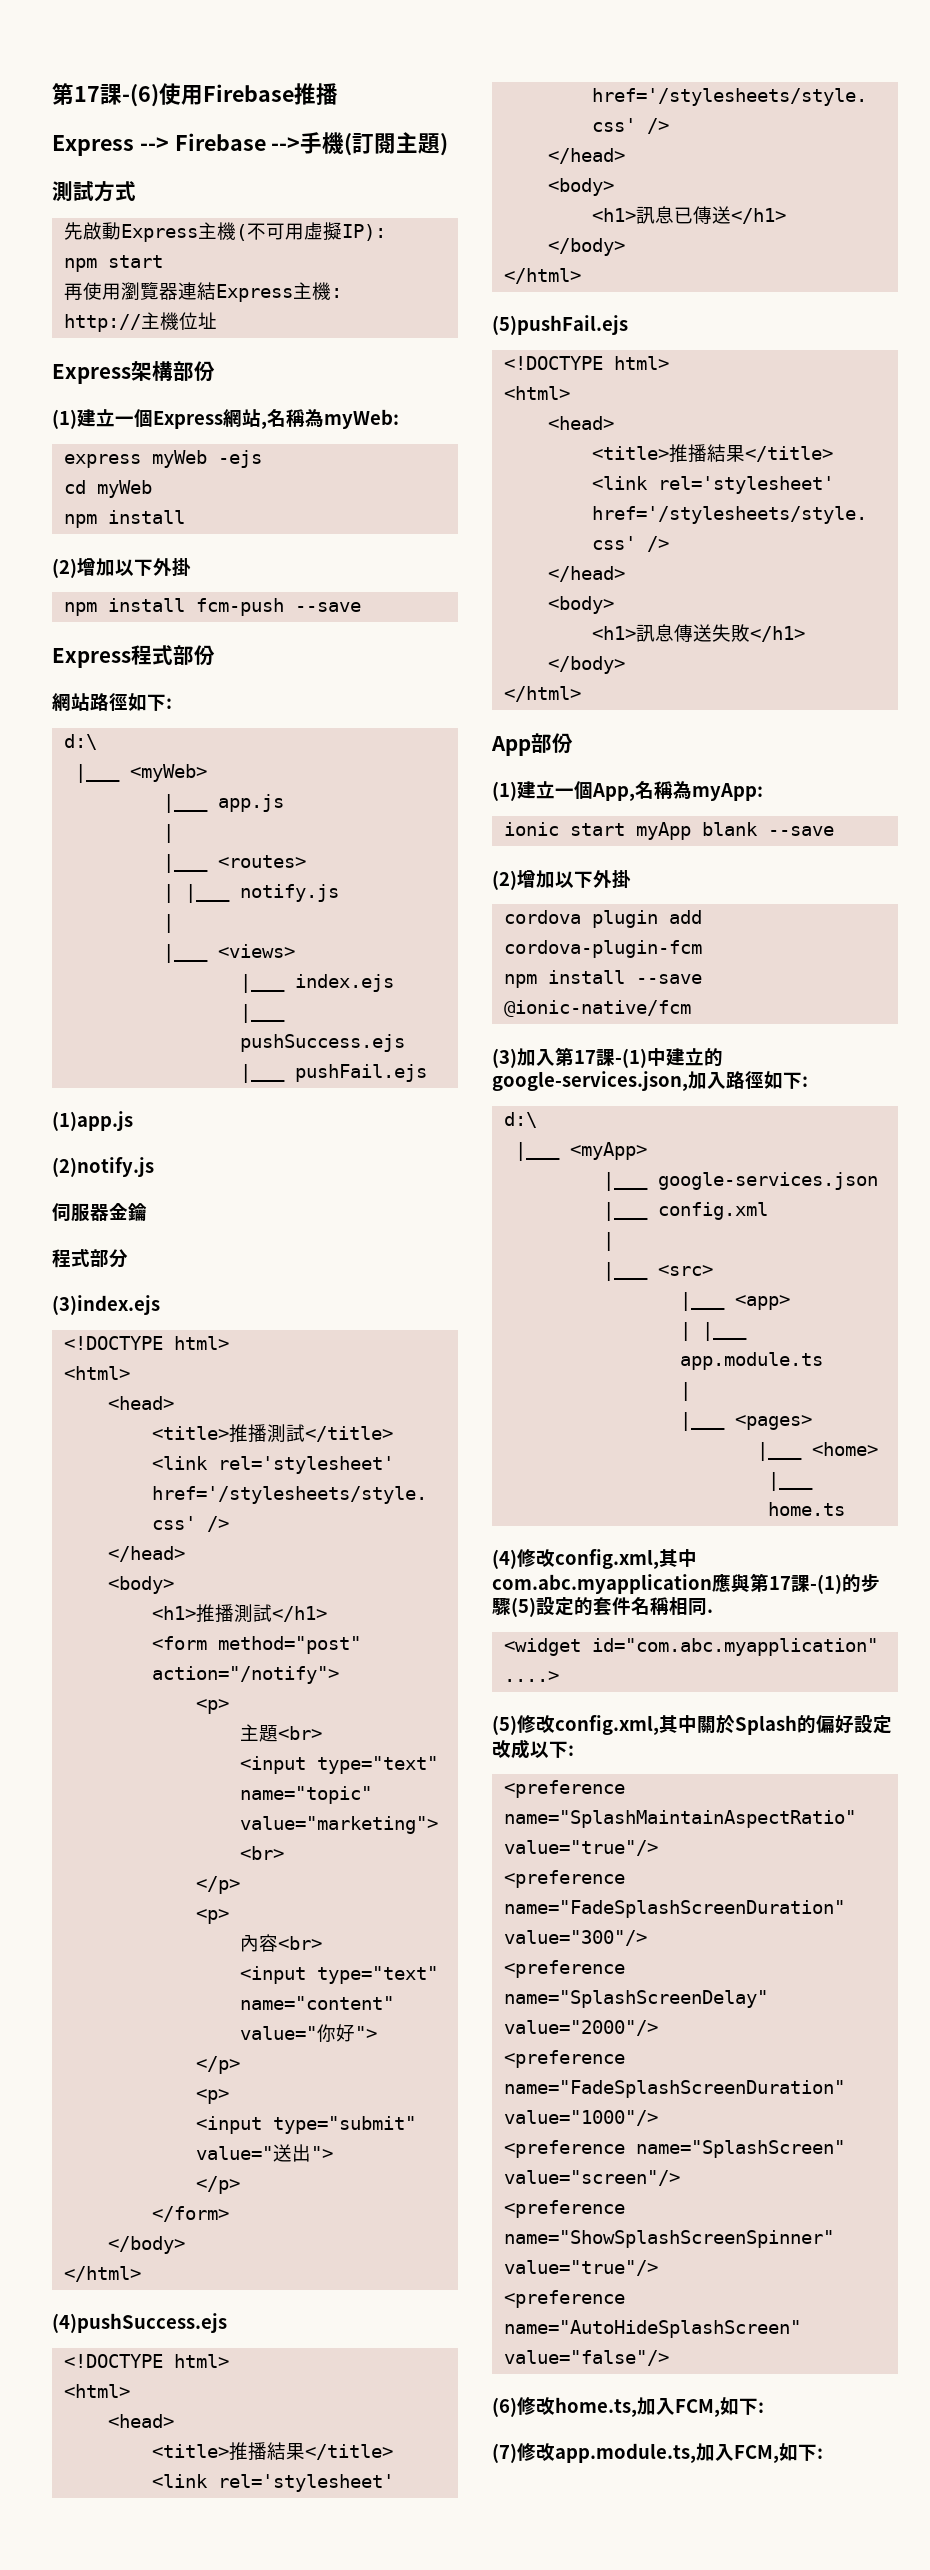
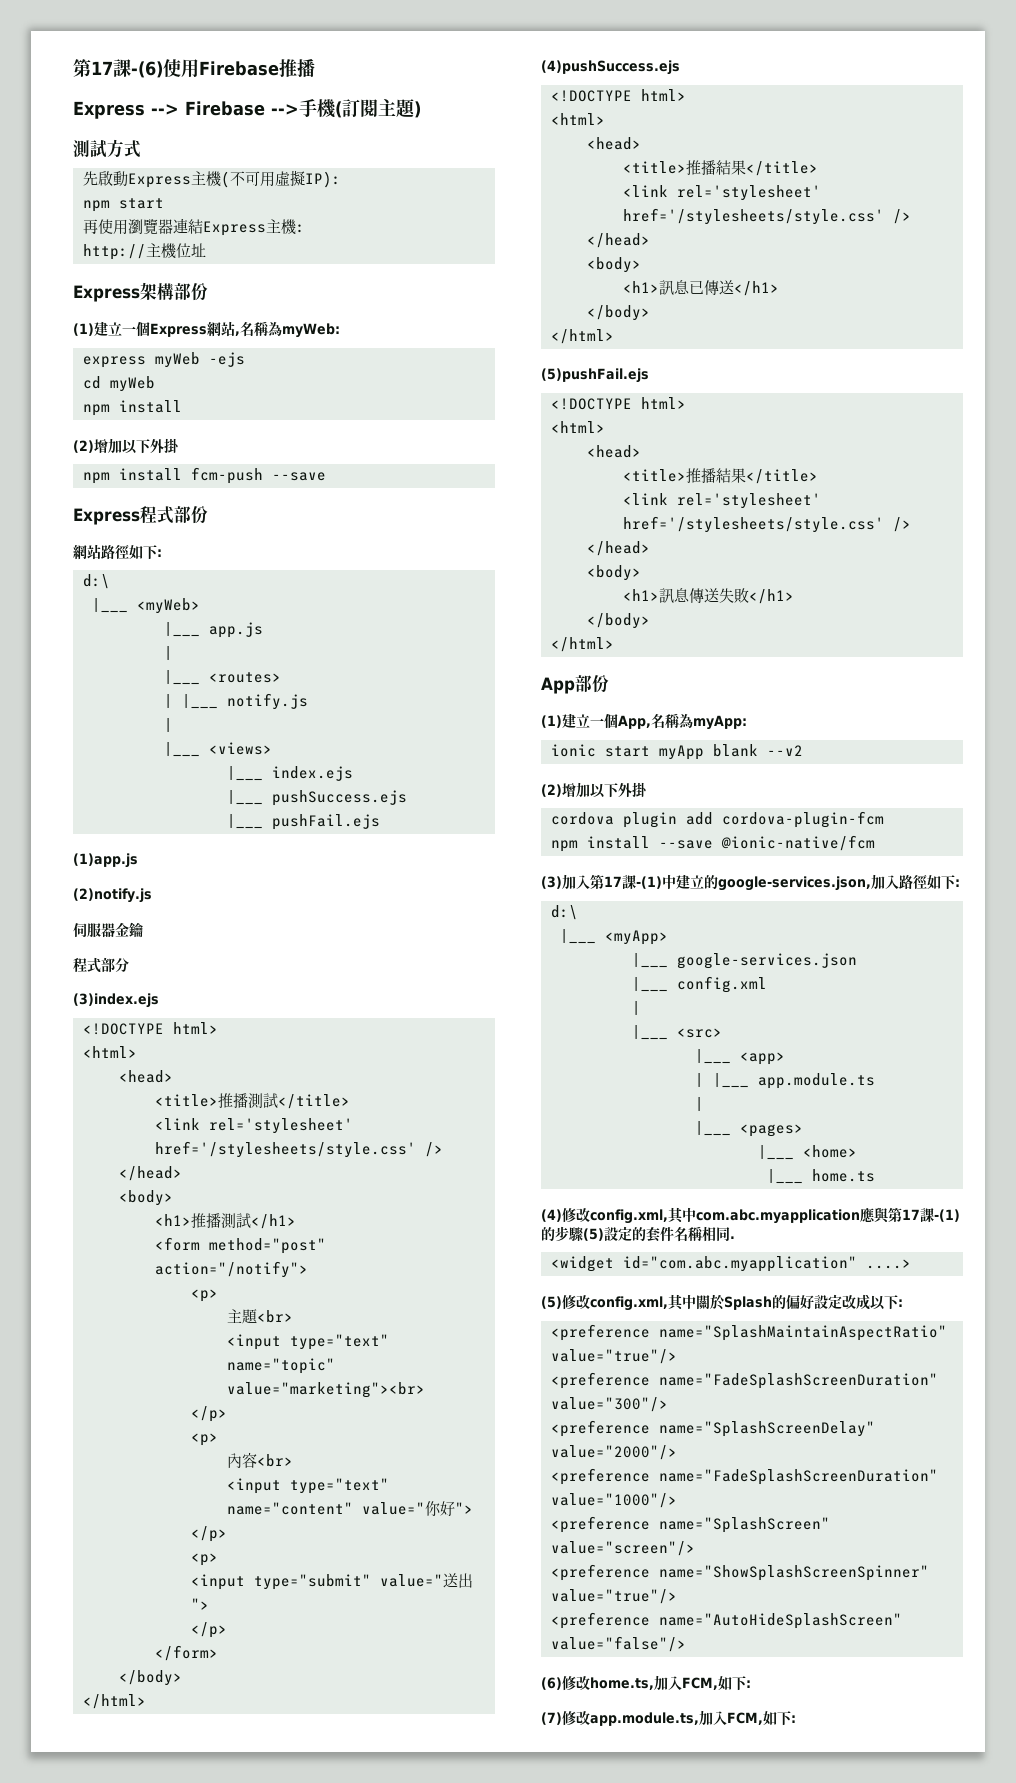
- ionic start myApp blank --save
+ ionic start myApp blank --v2

